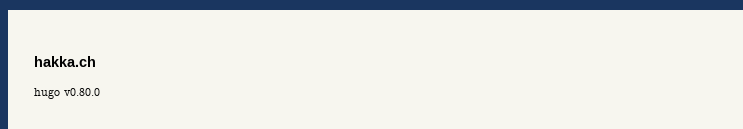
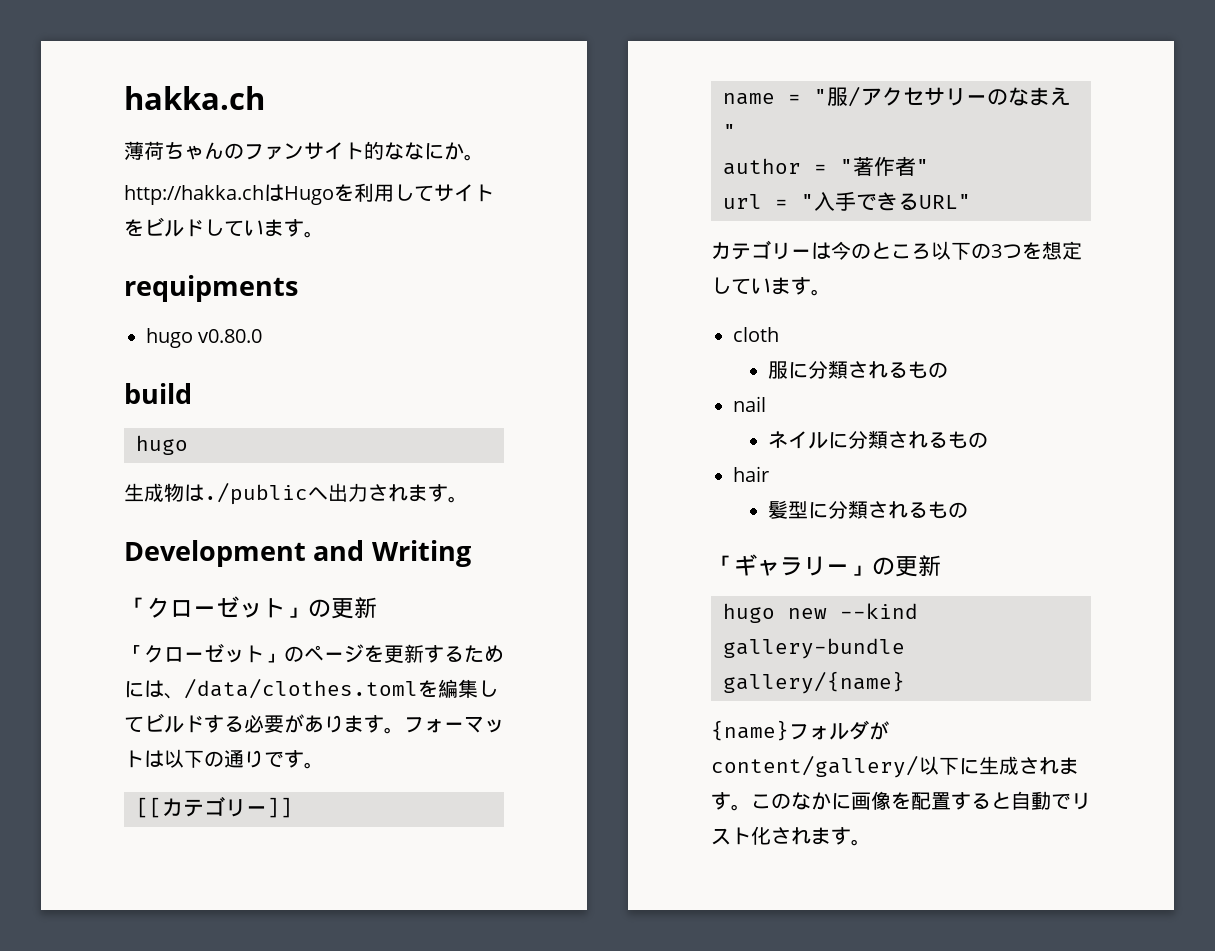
+ 薄荷ちゃんのファンサイト的ななにか。
+ http://hakka.chはHugoを利用してサイトをビルドしています。
+ requipments
  hugo v0.80.0
+ build
+ hugo
+ 生成物は./publicへ出力されます。
+ Development and Writing
+ 「クローゼット」の更新
+ 「クローゼット」のページを更新するためには、/data/clothes.tomlを編集してビルドする必要があります。フォーマットは以下の通りです。
+ [[カテゴリー]]
+ name = "服/アクセサリーのなまえ"
+ author = "著作者"
+ url = "入手できるURL"
+ カテゴリーは今のところ以下の3つを想定しています。
+ cloth
+ 服に分類されるもの
+ nail
+ ネイルに分類されるもの
+ hair
+ 髪型に分類されるもの
+ 「ギャラリー」の更新
+ hugo new --kind gallery-bundle gallery/{name}
+ {name}フォルダがcontent/gallery/以下に生成されます。このなかに画像を配置すると自動でリスト化されます。

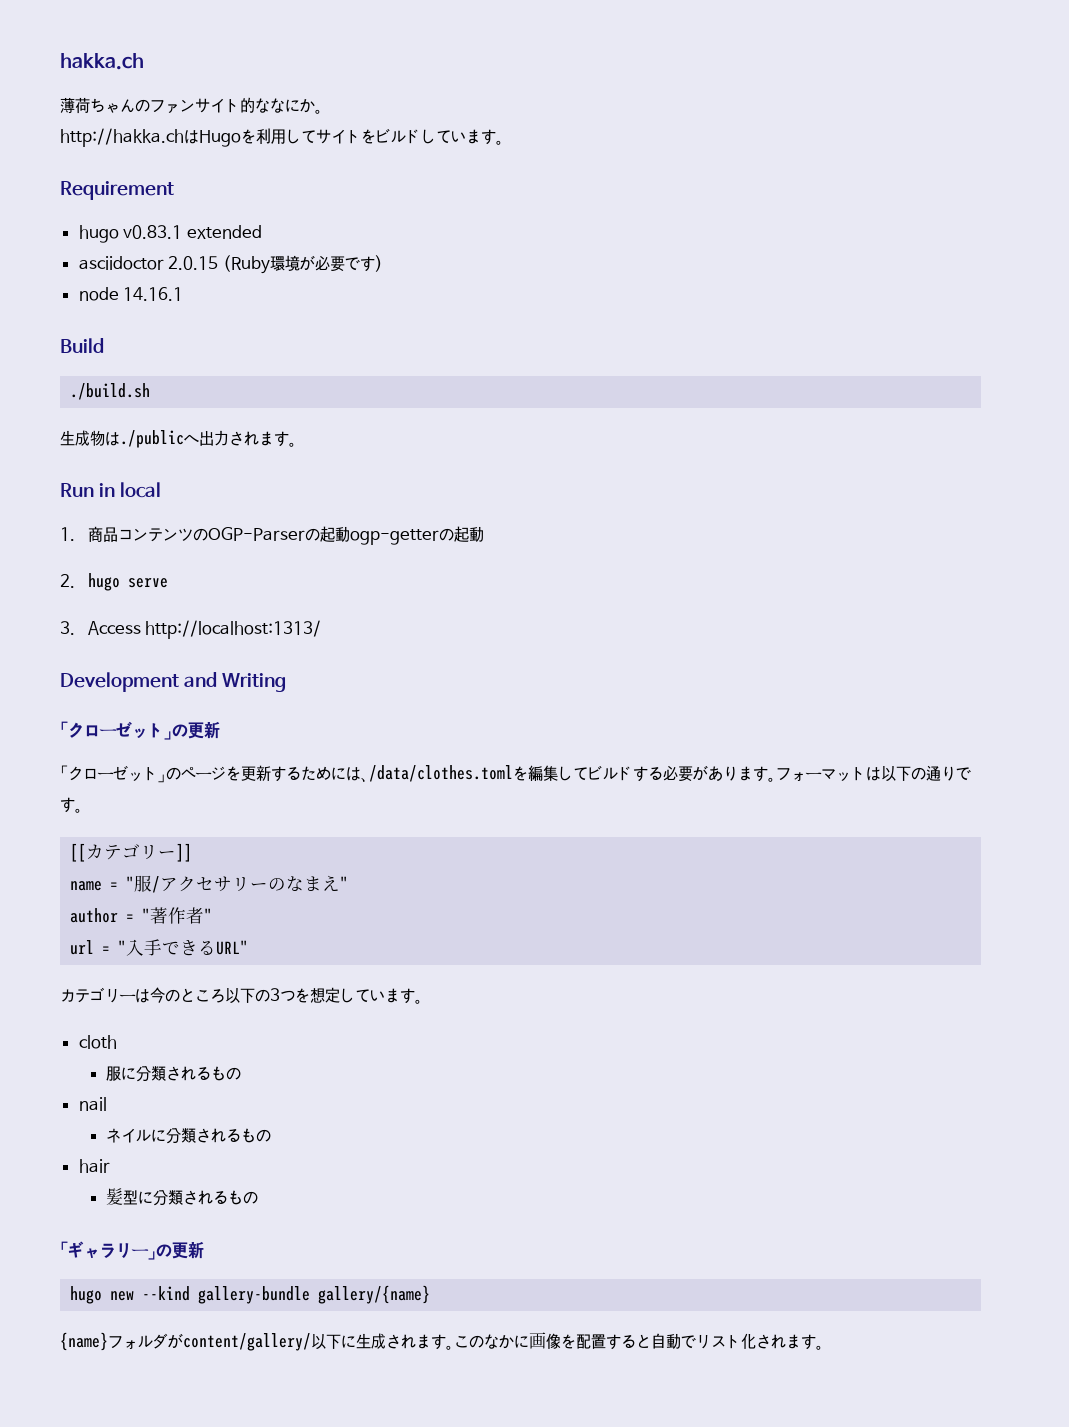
- requipments
- hugo v0.80.0
- build
- hugo
+ Requirement
+ hugo v0.83.1 extended
+ asciidoctor 2.0.15 (Ruby環境が必要です)
+ node 14.16.1
+ Build
+ ./build.sh
+ Run in local
+ 1.商品コンテンツのOGP-Parserの起動ogp-getterの起動
+ 2. hugo serve
+ 3. Access http://localhost:1313/

